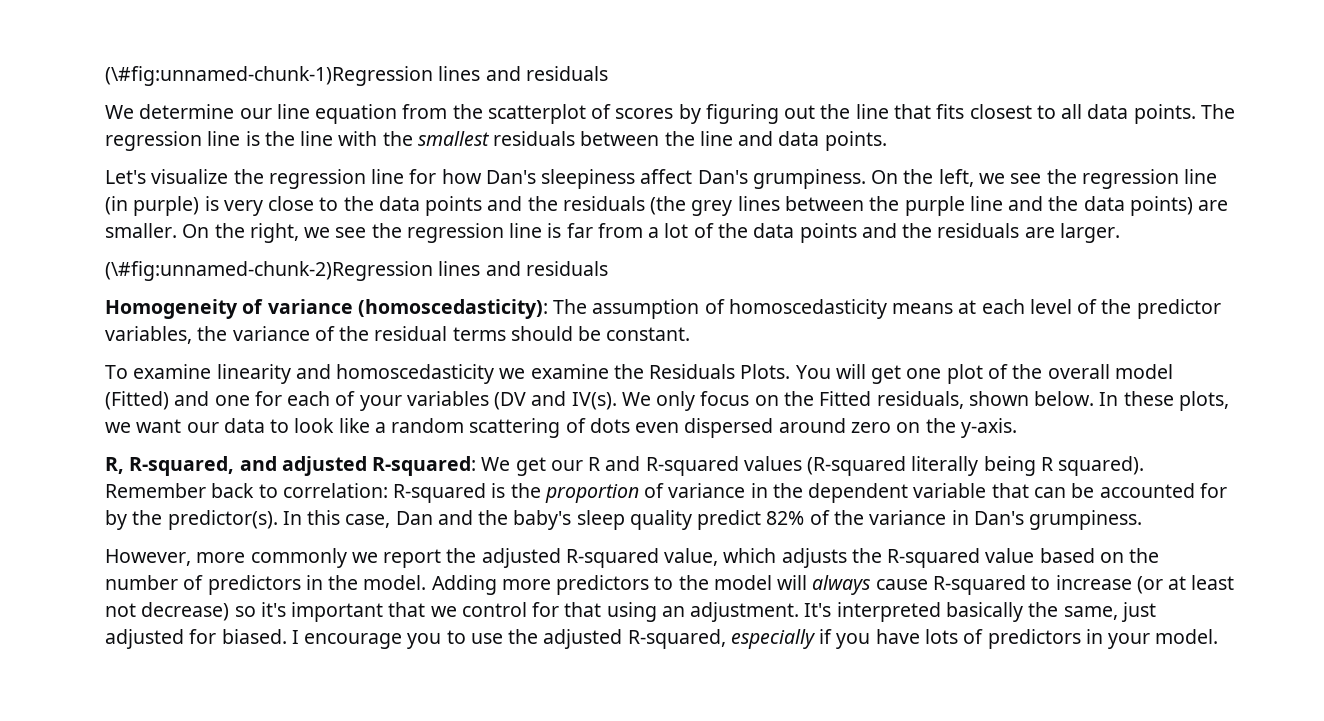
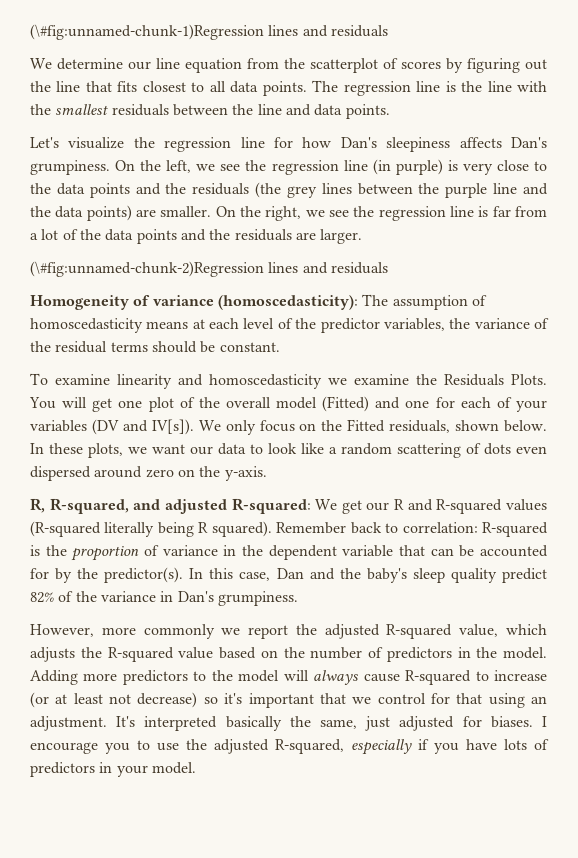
- Let's visualize the regression line for how Dan's sleepiness affect Dan's grumpiness.
+ Let's visualize the regression line for how Dan's sleepiness affects Dan's grumpiness.
- You will get one plot of the overall model (Fitted) and one for each of your variables (DV and IV(s).
+ You will get one plot of the overall model (Fitted) and one for each of your variables (DV and IV[s]).
- It's interpreted basically the same, just adjusted for biased.
+ It's interpreted basically the same, just adjusted for biases.

